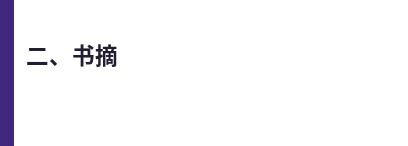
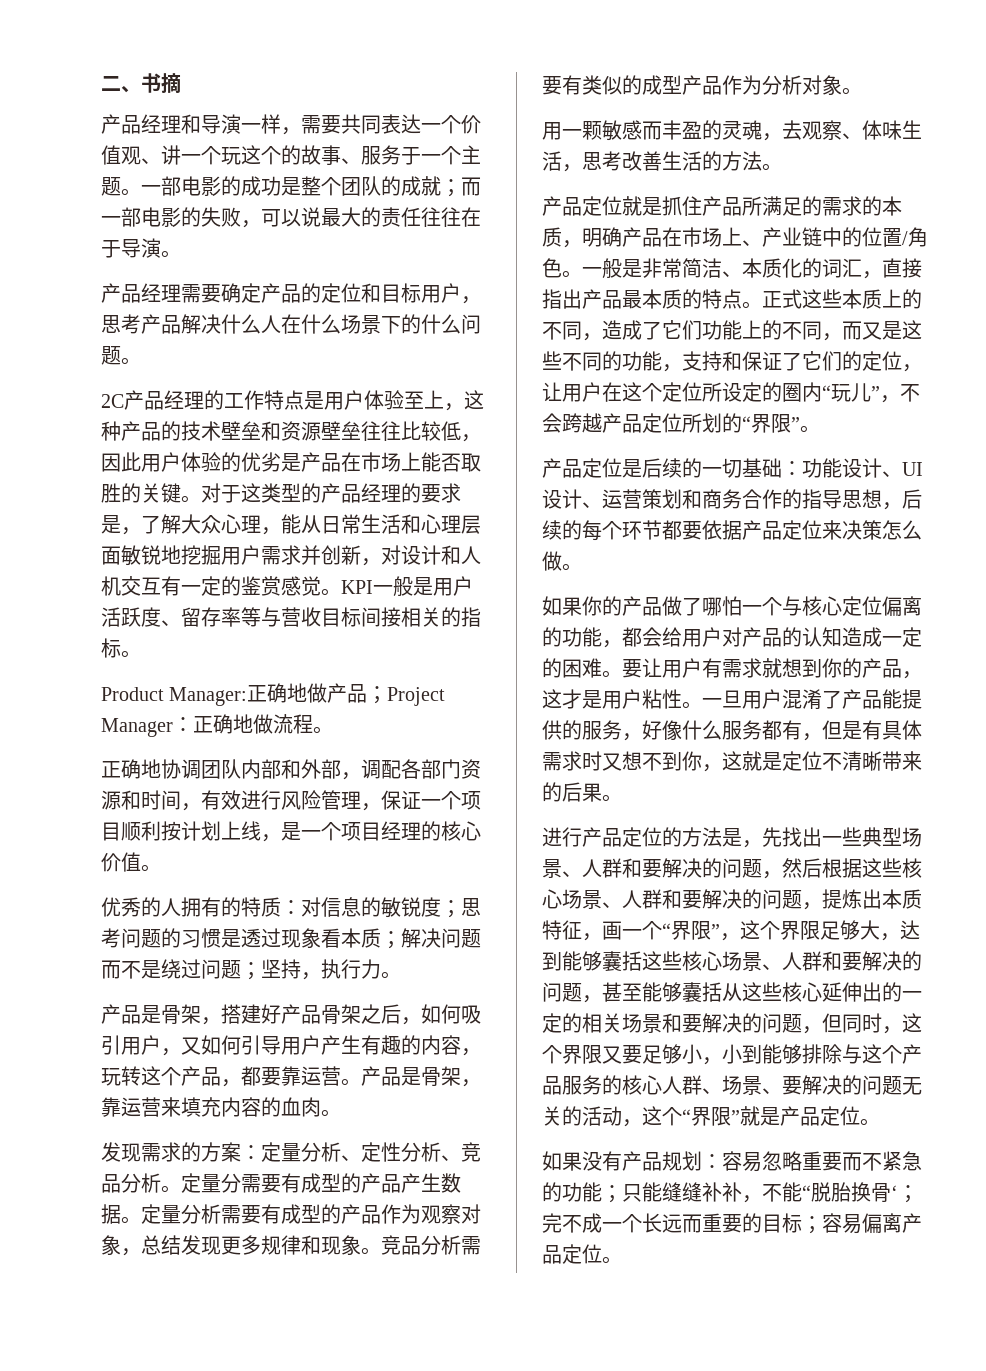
+ 产品经理和导演一样，需要共同表达一个价值观、讲一个玩这个的故事、服务于一个主题。一部电影的成功是整个团队的成就；而一部电影的失败，可以说最大的责任往往在于导演。
+ 产品经理需要确定产品的定位和目标用户，思考产品解决什么人在什么场景下的什么问题。
+ 2C产品经理的工作特点是用户体验至上，这种产品的技术壁垒和资源壁垒往往比较低，因此用户体验的优劣是产品在市场上能否取胜的关键。对于这类型的产品经理的要求是，了解大众心理，能从日常生活和心理层面敏锐地挖掘用户需求并创新，对设计和人机交互有一定的鉴赏感觉。KPI一般是用户活跃度、留存率等与营收目标间接相关的指标。
+ Product Manager:正确地做产品；Project Manager：正确地做流程。
+ 正确地协调团队内部和外部，调配各部门资源和时间，有效进行风险管理，保证一个项目顺利按计划上线，是一个项目经理的核心价值。
+ 优秀的人拥有的特质：对信息的敏锐度；思考问题的习惯是透过现象看本质；解决问题而不是绕过问题；坚持，执行力。
+ 产品是骨架，搭建好产品骨架之后，如何吸引用户，又如何引导用户产生有趣的内容，玩转这个产品，都要靠运营。产品是骨架，靠运营来填充内容的血肉。
+ 发现需求的方案：定量分析、定性分析、竞品分析。定量分需要有成型的产品产生数据。定量分析需要有成型的产品作为观察对象，总结发现更多规律和现象。竞品分析需要有类似的成型产品作为分析对象。
+ 用一颗敏感而丰盈的灵魂，去观察、体味生活，思考改善生活的方法。
+ 产品定位就是抓住产品所满足的需求的本质，明确产品在市场上、产业链中的位置/角色。一般是非常简洁、本质化的词汇，直接指出产品最本质的特点。正式这些本质上的不同，造成了它们功能上的不同，而又是这些不同的功能，支持和保证了它们的定位，让用户在这个定位所设定的圈内“玩儿”，不会跨越产品定位所划的“界限”。
+ 产品定位是后续的一切基础：功能设计、UI设计、运营策划和商务合作的指导思想，后续的每个环节都要依据产品定位来决策怎么做。
+ 如果你的产品做了哪怕一个与核心定位偏离的功能，都会给用户对产品的认知造成一定的困难。要让用户有需求就想到你的产品，这才是用户粘性。一旦用户混淆了产品能提供的服务，好像什么服务都有，但是有具体需求时又想不到你，这就是定位不清晰带来的后果。
+ 进行产品定位的方法是，先找出一些典型场景、人群和要解决的问题，然后根据这些核心场景、人群和要解决的问题，提炼出本质特征，画一个“界限”，这个界限足够大，达到能够囊括这些核心场景、人群和要解决的问题，甚至能够囊括从这些核心延伸出的一定的相关场景和要解决的问题，但同时，这个界限又要足够小，小到能够排除与这个产品服务的核心人群、场景、要解决的问题无关的活动，这个“界限”就是产品定位。
+ 如果没有产品规划：容易忽略重要而不紧急的功能；只能缝缝补补，不能“脱胎换骨‘；完不成一个长远而重要的目标；容易偏离产品定位。

